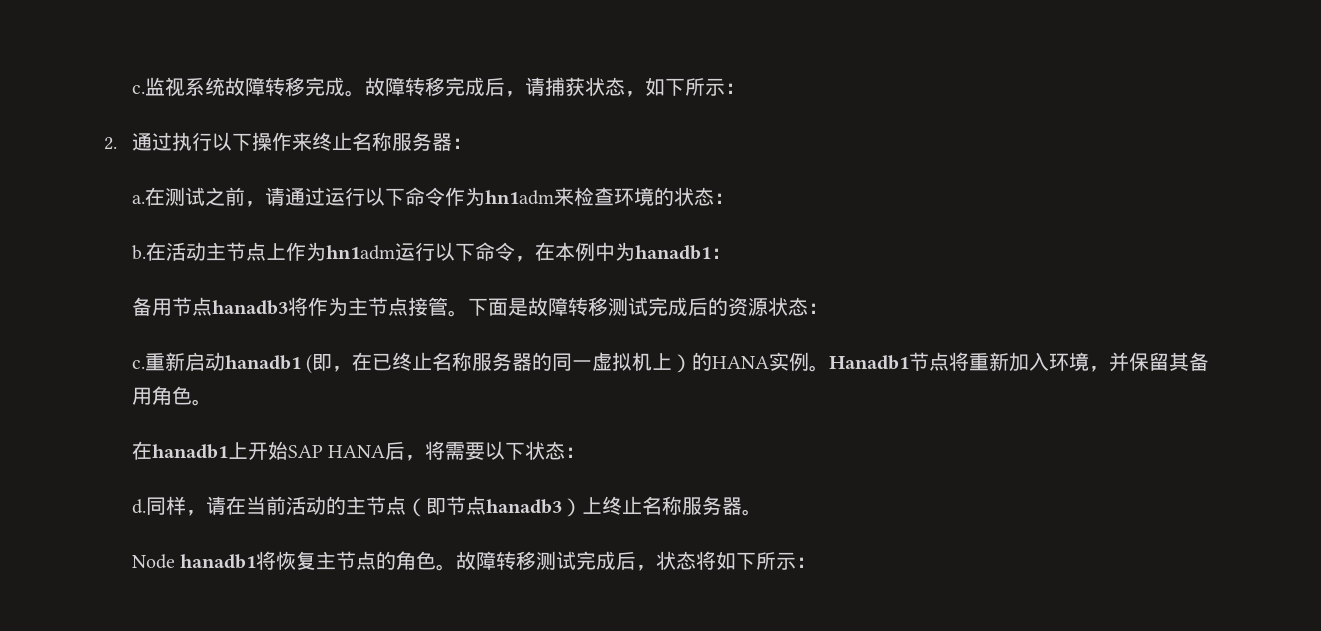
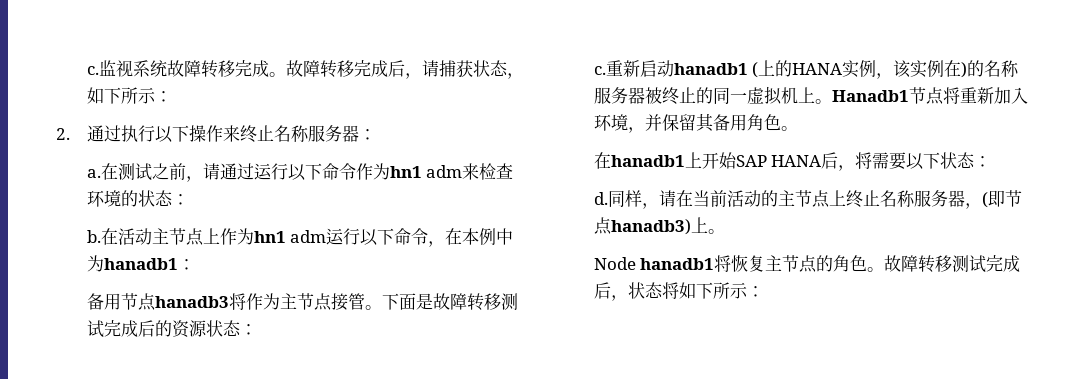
- 在测试之前，请通过运行以下命令作为hn1adm来检查环境的状态：
+ 在测试之前，请通过运行以下命令作为hn1 adm来检查环境的状态：
- 在活动主节点上作为hn1adm运行以下命令，在本例中为hanadb1：
+ 在活动主节点上作为hn1 adm运行以下命令，在本例中为hanadb1：
- 重新启动hanadb1 (即，在已终止名称服务器的同一虚拟机上）的HANA实例。
+ 重新启动hanadb1 (上的HANA实例，该实例在)的名称服务器被终止的同一虚拟机上。
- 同样，请在当前活动的主节点（即节点hanadb3）上终止名称服务器。
+ 同样，请在当前活动的主节点上终止名称服务器，(即节点hanadb3)上。

